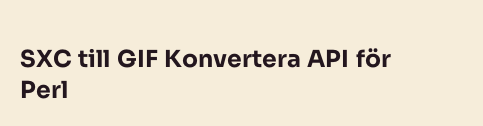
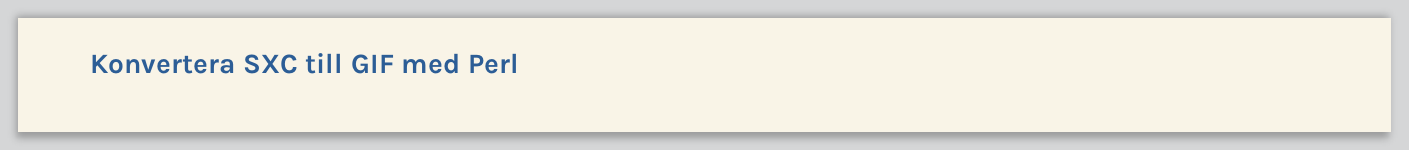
- SXC till GIF Konvertera API för Perl
+ Konvertera SXC till GIF med Perl

